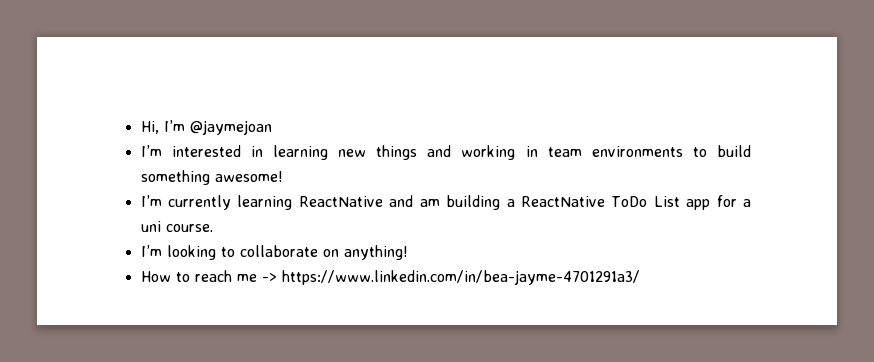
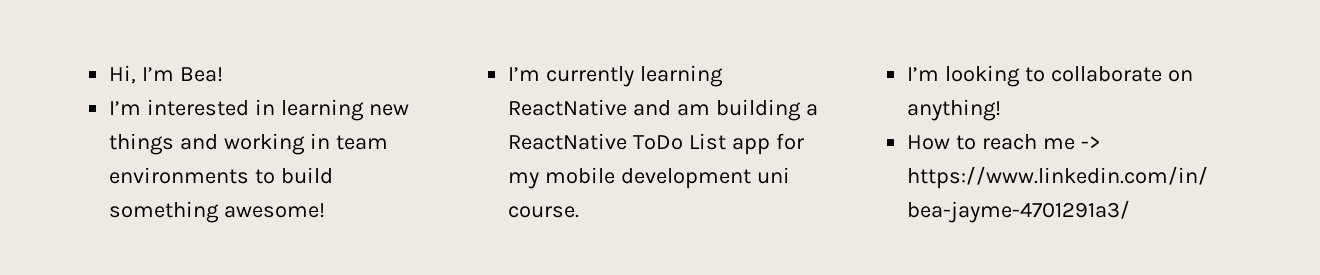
- Hi, I’m @jaymejoan
+ Hi, I’m Bea!
- I’m currently learning ReactNative and am building a ReactNative ToDo List app for a uni course.
+ I’m currently learning ReactNative and am building a ReactNative ToDo List app for my mobile development uni course.

